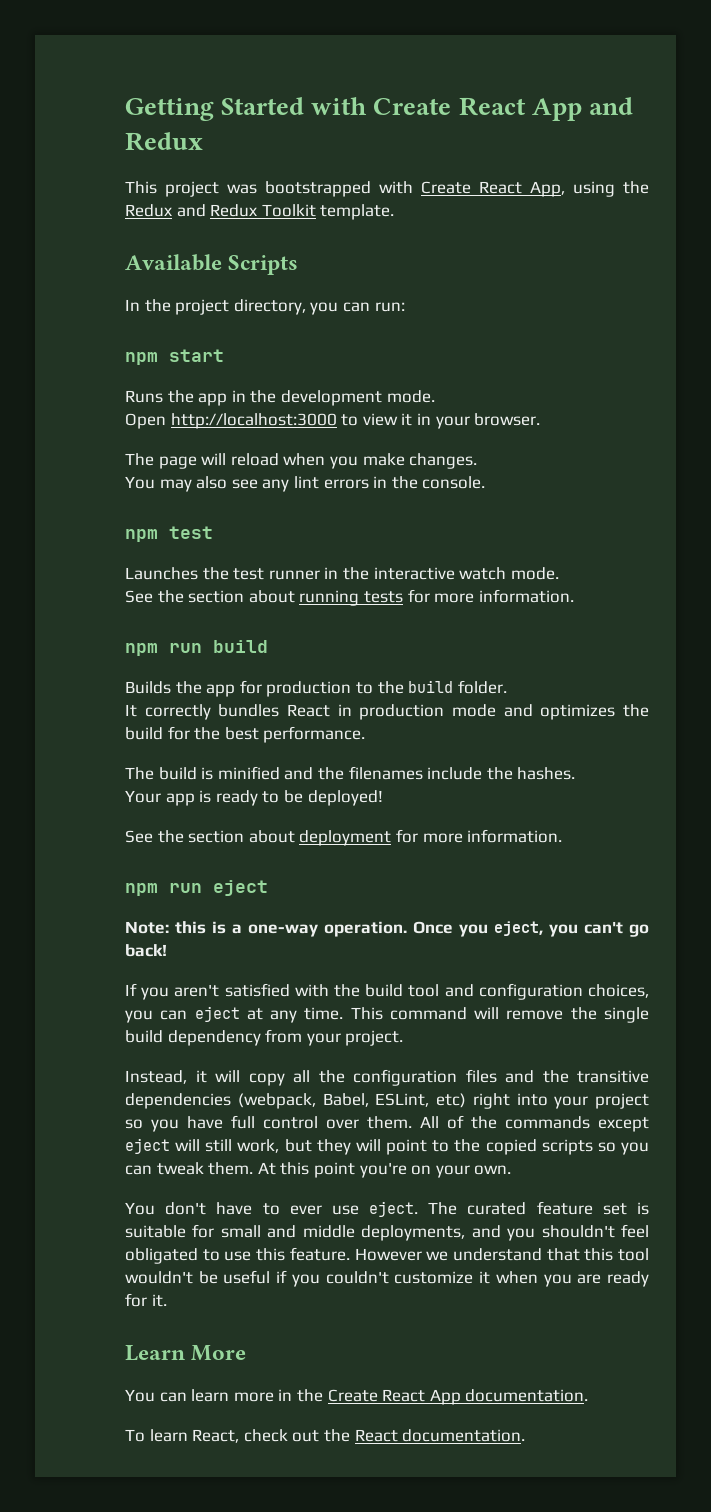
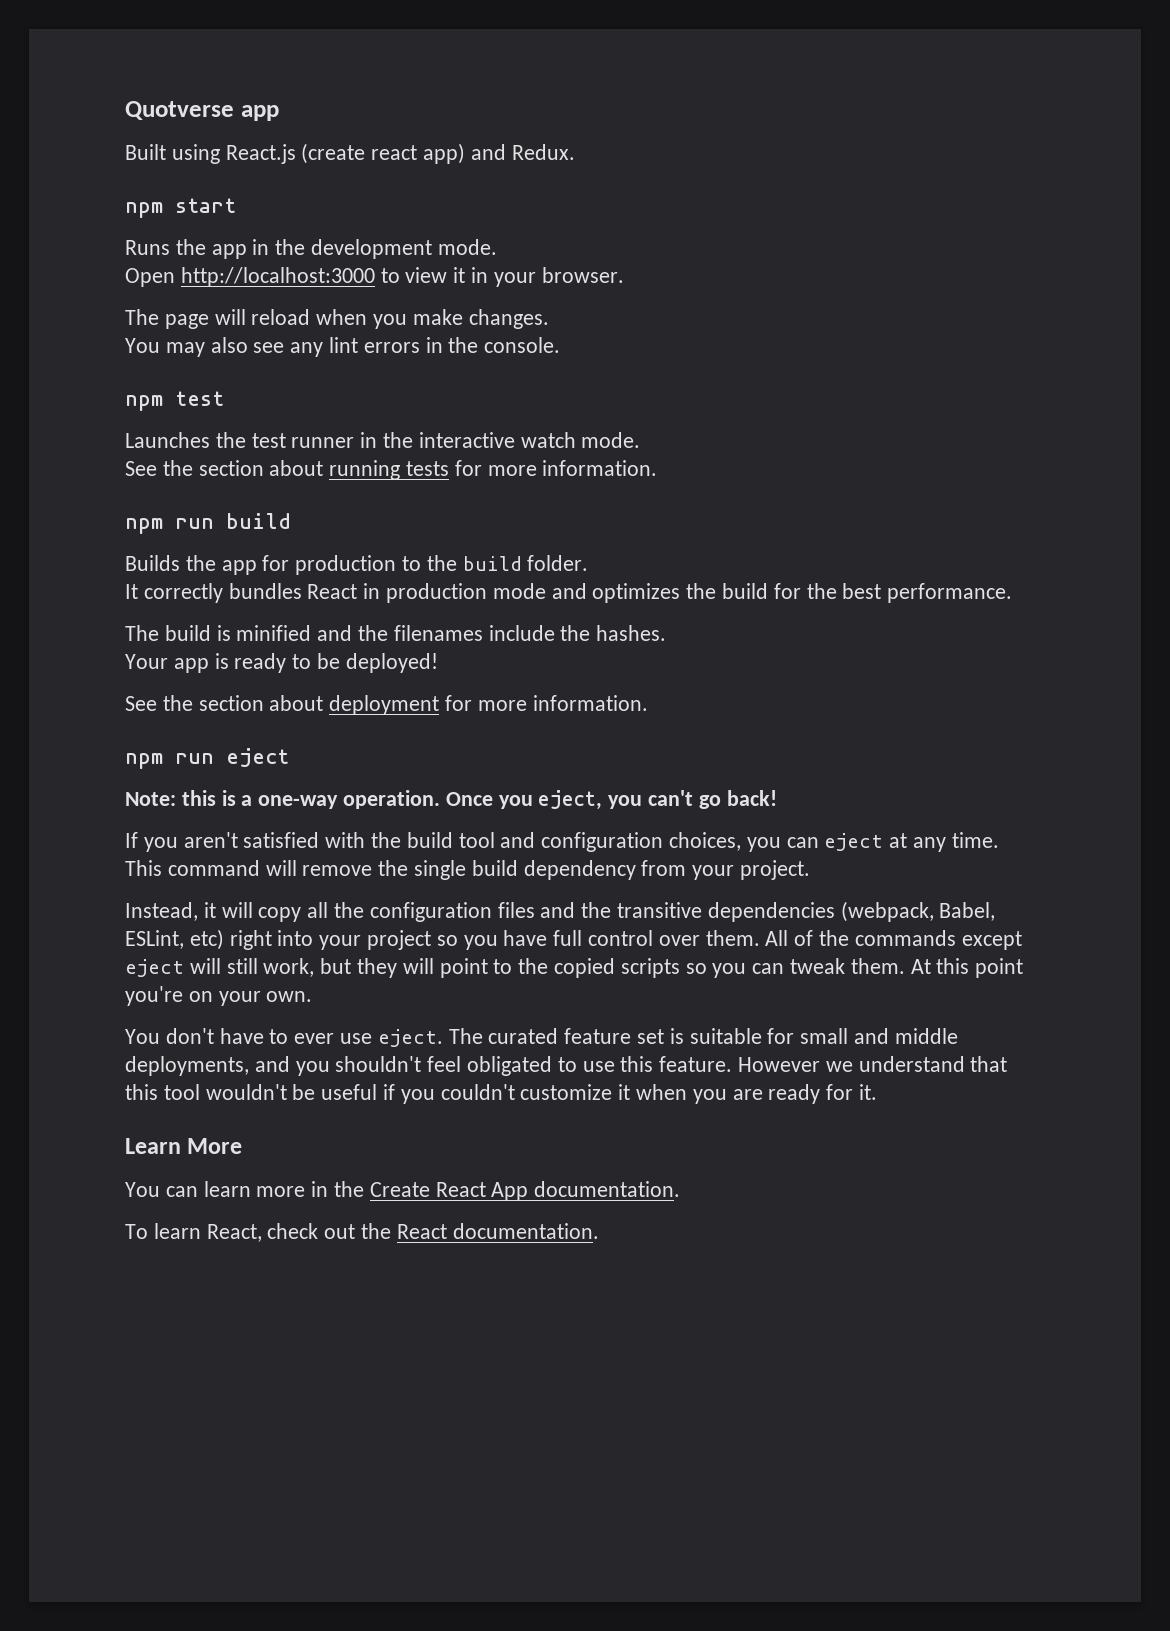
- Getting Started with Create React App and Redux
- This project was bootstrapped with Create React App, using the Redux and Redux Toolkit template.
- Available Scripts
- In the project directory, you can run:
+ Quotverse app
+ Built using React.js (create react app) and Redux.

